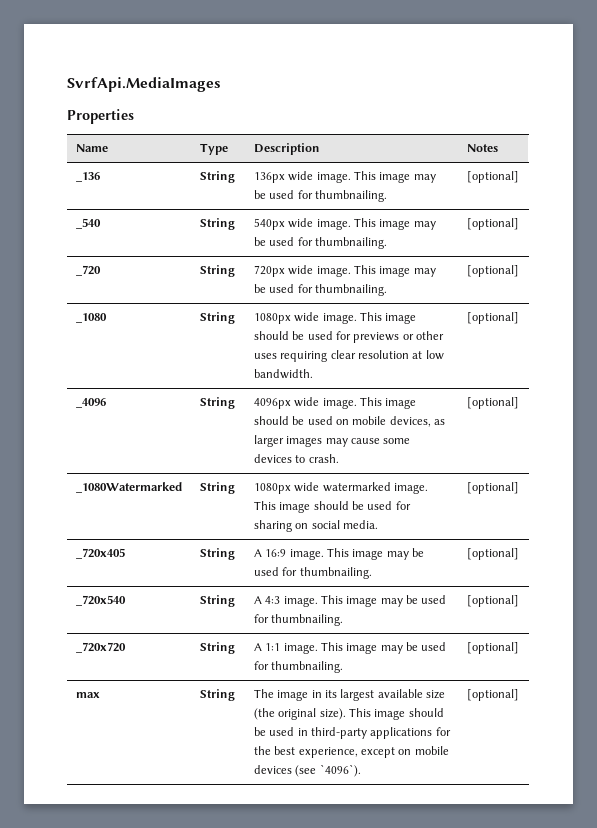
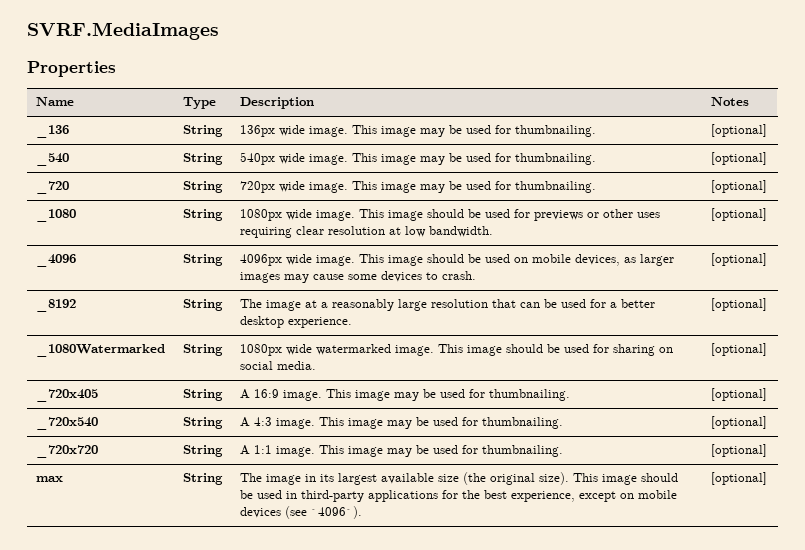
- SvrfApi.MediaImages
+ SVRF.MediaImages
+ _8192 | String | The image at a reasonably large resolution that can be used for a better desktop experience. | [optional]

